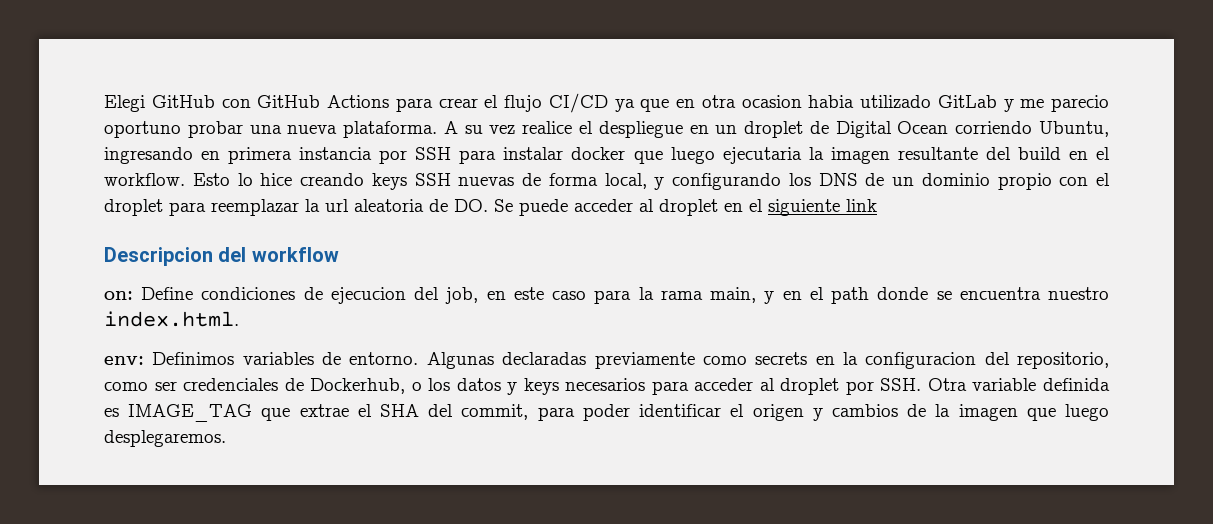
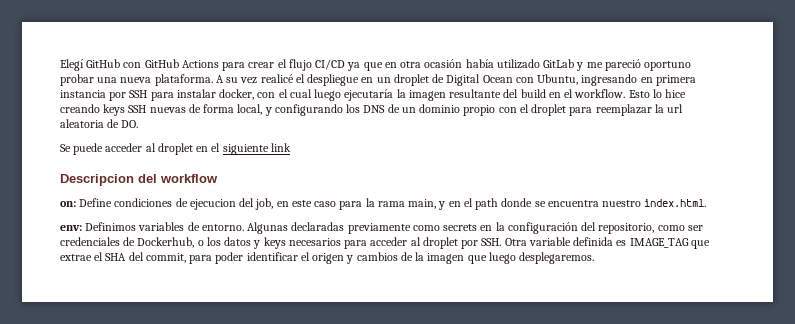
- Elegi GitHub con GitHub Actions para crear el flujo CI/CD ya que en otra ocasion habia utilizado GitLab y me parecio oportuno probar una nueva plataforma.
+ Elegí GitHub con GitHub Actions para crear el flujo CI/CD ya que en otra ocasión había utilizado GitLab y me pareció oportuno probar una nueva plataforma.
- A su vez realice el despliegue en un droplet de Digital Ocean corriendo Ubuntu, ingresando en primera instancia por SSH para instalar docker que luego ejecutaria la imagen resultante del build en el workflow.
+ A su vez realicé el despliegue en un droplet de Digital Ocean con Ubuntu, ingresando en primera instancia por SSH para instalar docker, con el cual luego ejecutaría la imagen resultante del build en el workflow.
- Esto lo hice creando keys SSH nuevas de forma local, y configurando los DNS de un dominio propio con el droplet para reemplazar la url aleatoria de DO. Se puede acceder al droplet en el siguiente link
+ Esto lo hice creando keys SSH nuevas de forma local, y configurando los DNS de un dominio propio con el droplet para reemplazar la url aleatoria de DO.
+ Se puede acceder al droplet en el siguiente link
- Algunas declaradas previamente como secrets en la configuracion del repositorio, como ser credenciales de Dockerhub, o los datos y keys necesarios para acceder al droplet por SSH. Otra variable definida es IMAGE_TAG que extrae el SHA del commit, para poder identificar el origen y cambios de la imagen que luego desplegaremos.
+ Algunas declaradas previamente como secrets en la configuración del repositorio, como ser credenciales de Dockerhub, o los datos y keys necesarios para acceder al droplet por SSH. Otra variable definida es IMAGE_TAG que extrae el SHA del commit, para poder identificar el origen y cambios de la imagen que luego desplegaremos.

